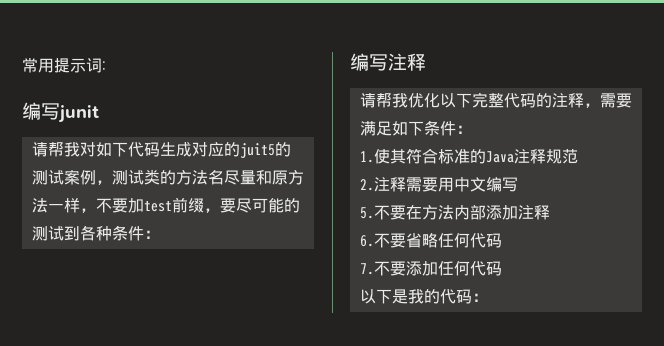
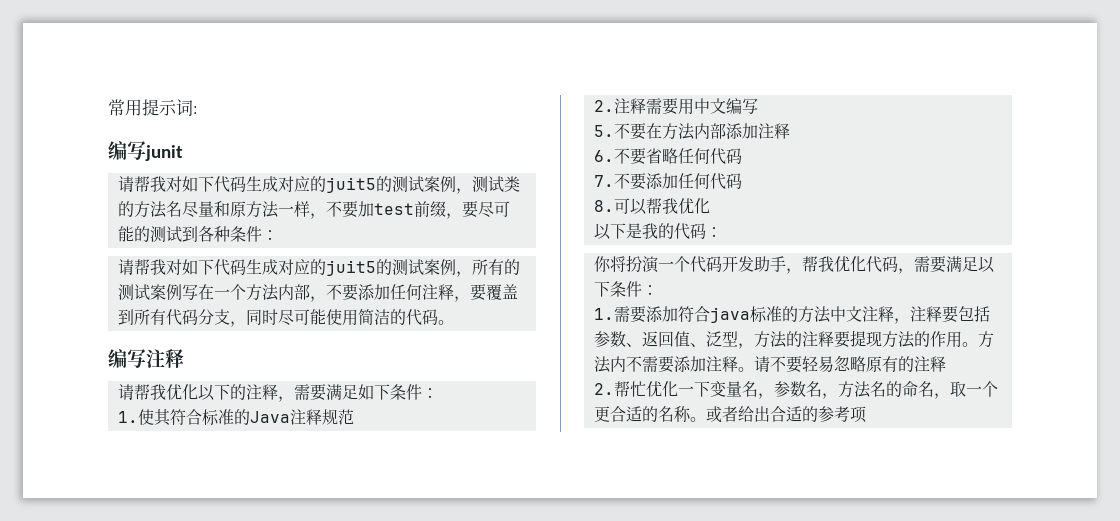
+ 请帮我对如下代码生成对应的juit5的测试案例，所有的测试案例写在一个方法内部，不要添加任何注释，要覆盖到所有代码分支，同时尽可能使用简洁的代码。
- 请帮我优化以下完整代码的注释，需要满足如下条件：
+ 请帮我优化以下的注释，需要满足如下条件：
+ 8.可以帮我优化
+ 你将扮演一个代码开发助手，帮我优化代码，需要满足以下条件：
+ 1.需要添加符合java标准的方法中文注释，注释要包括参数、返回值、泛型，方法的注释要提现方法的作用。方法内不需要添加注释。请不要轻易忽略原有的注释
+ 2.帮忙优化一下变量名，参数名，方法名的命名，取一个更合适的名称。或者给出合适的参考项

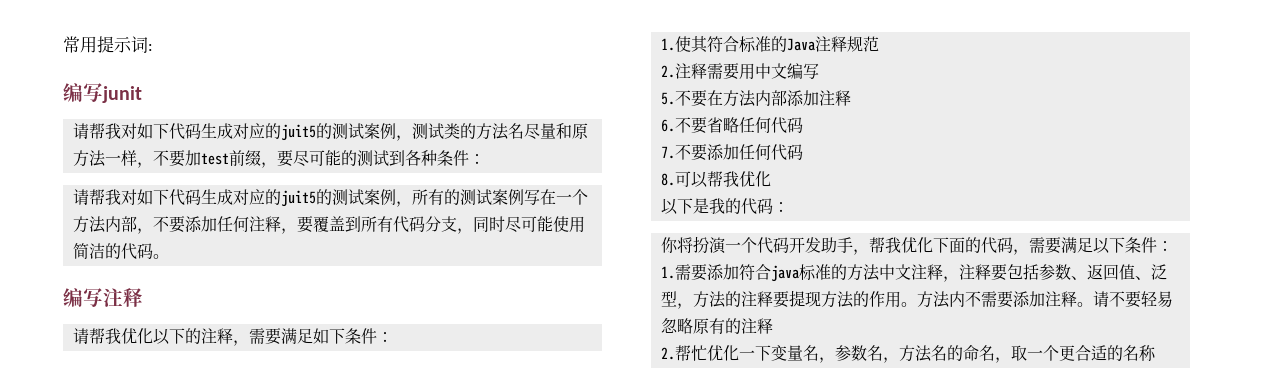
- 你将扮演一个代码开发助手，帮我优化代码，需要满足以下条件：
+ 你将扮演一个代码开发助手，帮我优化下面的代码，需要满足以下条件：
- 2.帮忙优化一下变量名，参数名，方法名的命名，取一个更合适的名称。或者给出合适的参考项
+ 2.帮忙优化一下变量名，参数名，方法名的命名，取一个更合适的名称

